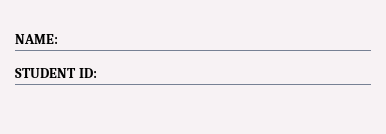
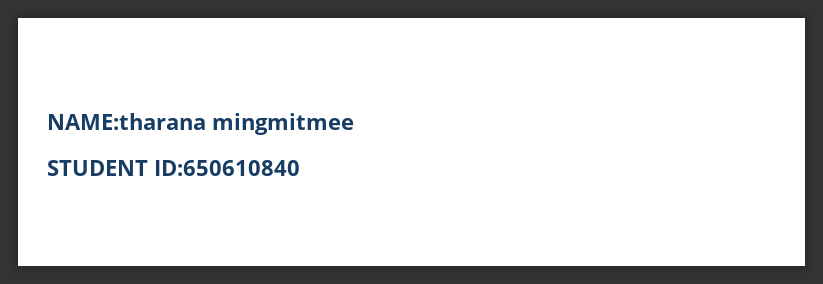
- NAME:
+ NAME:tharana mingmitmee
- STUDENT ID:
+ STUDENT ID:650610840

